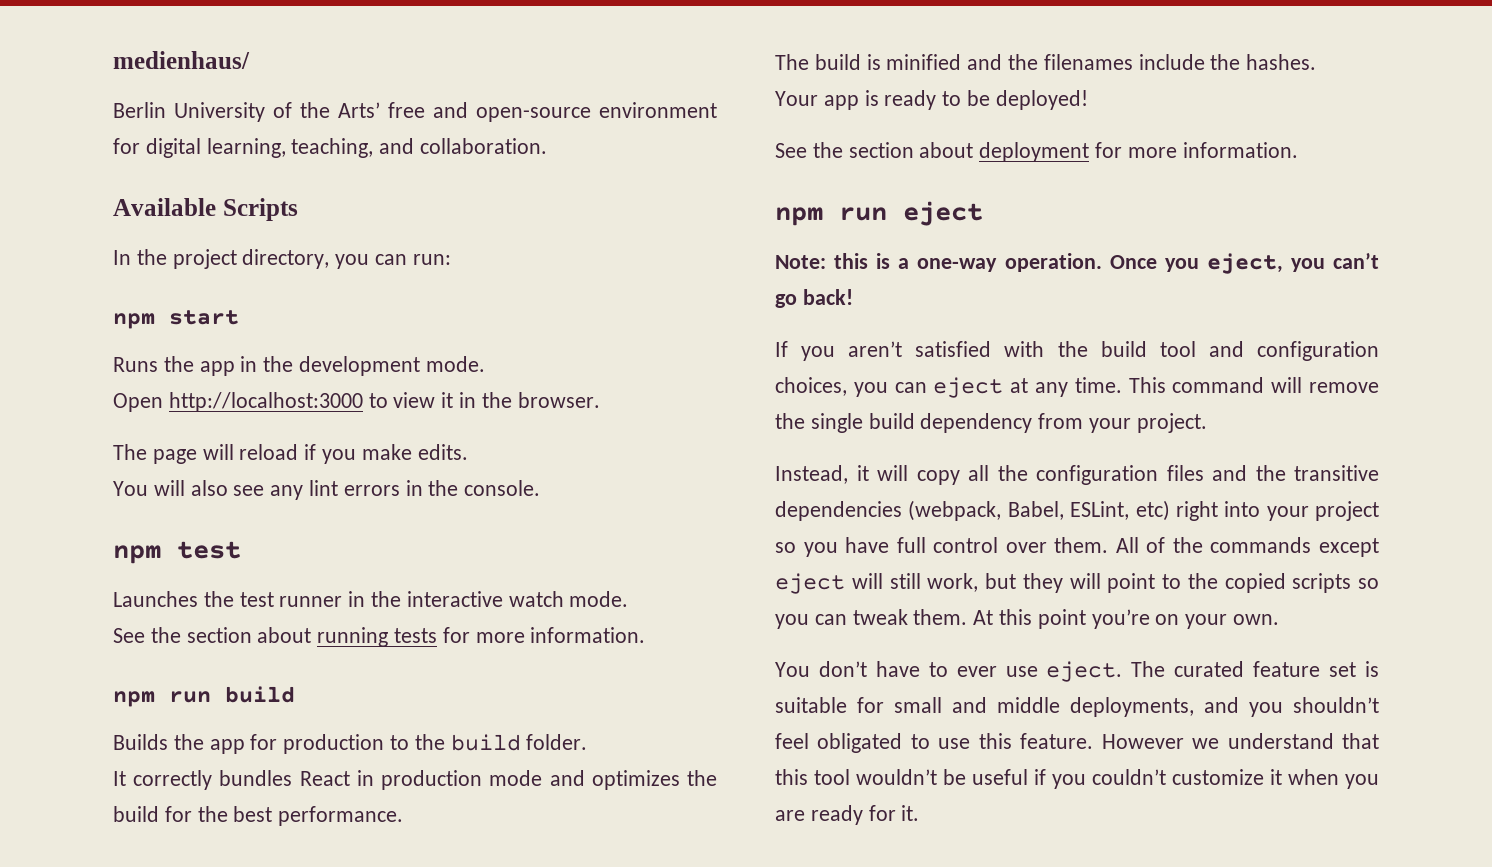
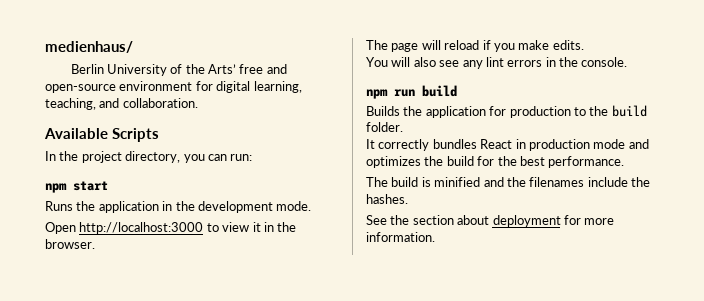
- Runs the app in the development mode.
+ Runs the application in the development mode.
- npm test
- Launches the test runner in the interactive watch mode.
- See the section about running tests for more information.
- Builds the app for production to the build folder.
+ Builds the application for production to the build folder.
- Your app is ready to be deployed!
- npm run eject
- Note: this is a one-way operation. Once you eject, you can’t go back!
- If you aren’t satisfied with the build tool and configuration choices, you can eject at any time. This command will remove the single build dependency from your project.
- Instead, it will copy all the configuration files and the transitive dependencies (webpack, Babel, ESLint, etc) right into your project so you have full control over them. All of the commands except eject will still work, but they will point to the copied scripts so you can tweak them. At this point you’re on your own.
- You don’t have to ever use eject. The curated feature set is suitable for small and middle deployments, and you shouldn’t feel obligated to use this feature. However we understand that this tool wouldn’t be useful if you couldn’t customize it when you are ready for it.

